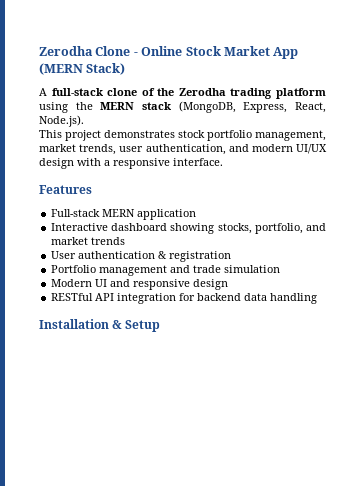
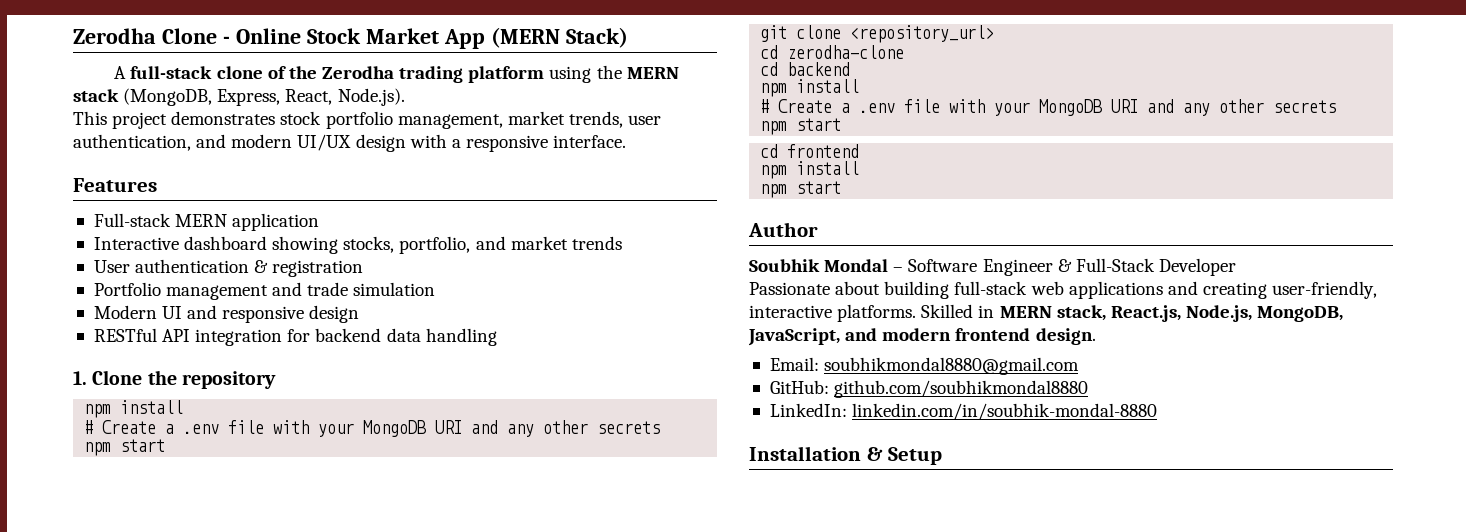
+ 1. Clone the repository
+ npm install
+ # Create a .env file with your MongoDB URI and any other secrets
+ npm start
+ git clone <repository_url>
+ cd zerodha-clone
+ cd backend
+ npm install
+ # Create a .env file with your MongoDB URI and any other secrets
+ npm start
+ cd frontend
+ npm install
+ npm start
+ Author
+ Soubhik Mondal – Software Engineer & Full-Stack Developer
+ Passionate about building full-stack web applications and creating user-friendly, interactive platforms. Skilled in MERN stack, React.js, Node.js, MongoDB, JavaScript, and modern frontend design.
+ Email: soubhikmondal8880@gmail.com
+ GitHub: github.com/soubhikmondal8880
+ LinkedIn: linkedin.com/in/soubhik-mondal-8880

